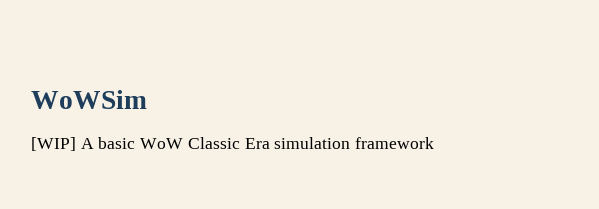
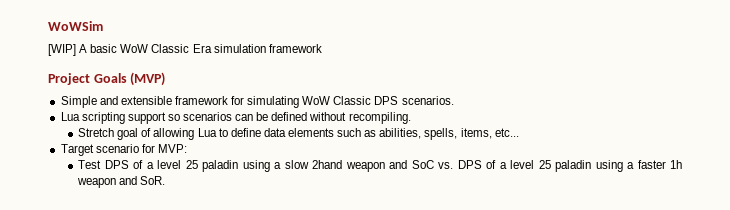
+ Project Goals (MVP)
+ Simple and extensible framework for simulating WoW Classic DPS scenarios.
+ Lua scripting support so scenarios can be defined without recompiling.
+ Stretch goal of allowing Lua to define data elements such as abilities, spells, items, etc...
+ Target scenario for MVP:
+ Test DPS of a level 25 paladin using a slow 2hand weapon and SoC vs. DPS of a level 25 paladin using a faster 1h weapon and SoR.

